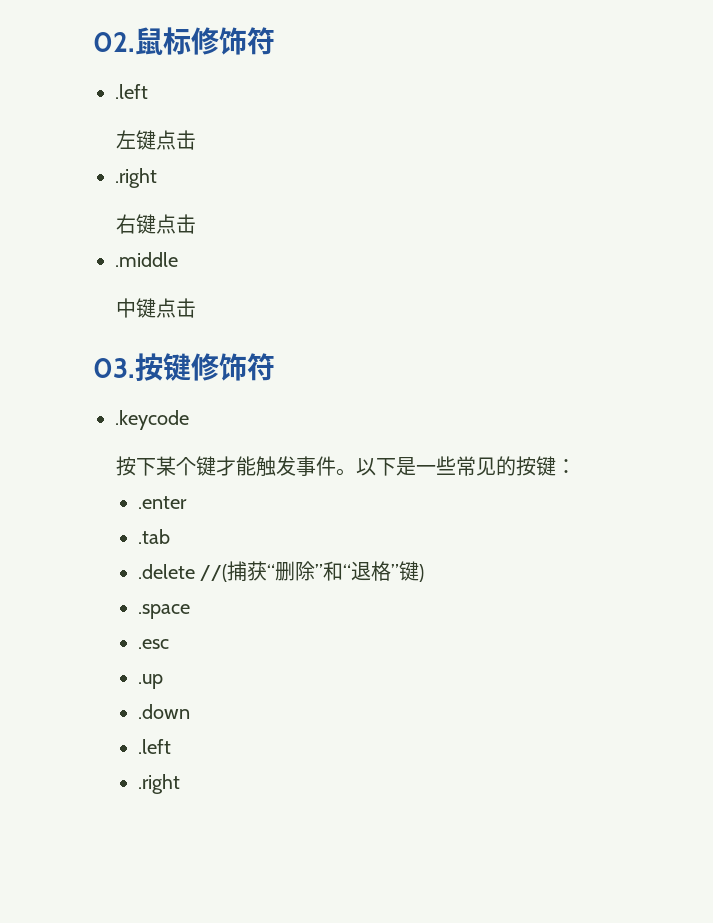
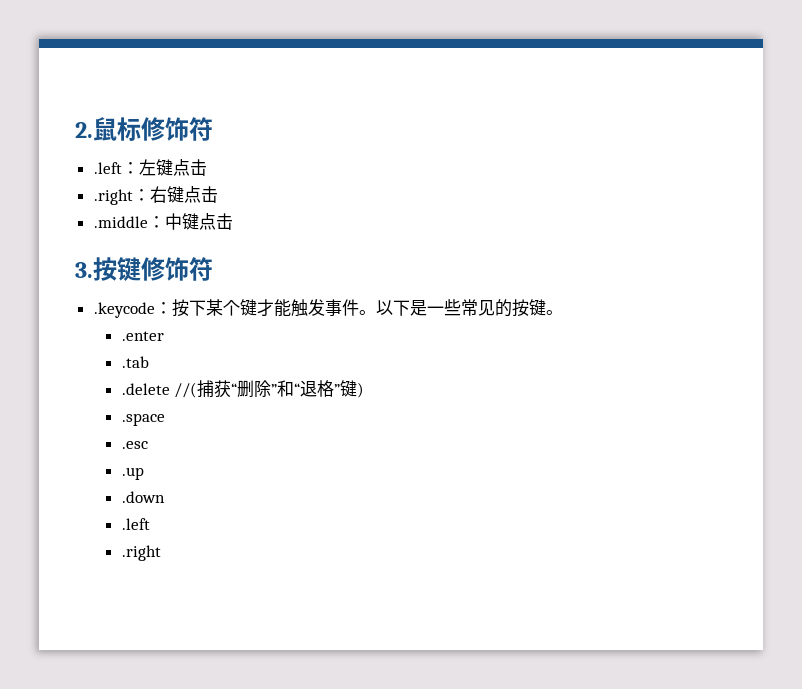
- 02.鼠标修饰符
- .left
- 左键点击
- .right
- 右键点击
+ 2.鼠标修饰符
+ .left：左键点击
+ .right：右键点击
- .middle
- 中键点击
+ .middle：中键点击
- 03.按键修饰符
+ 3.按键修饰符
- .keycode
- 按下某个键才能触发事件。
+ .keycode：按下某个键才能触发事件。
- 以下是一些常见的按键：
+ 以下是一些常见的按键。

